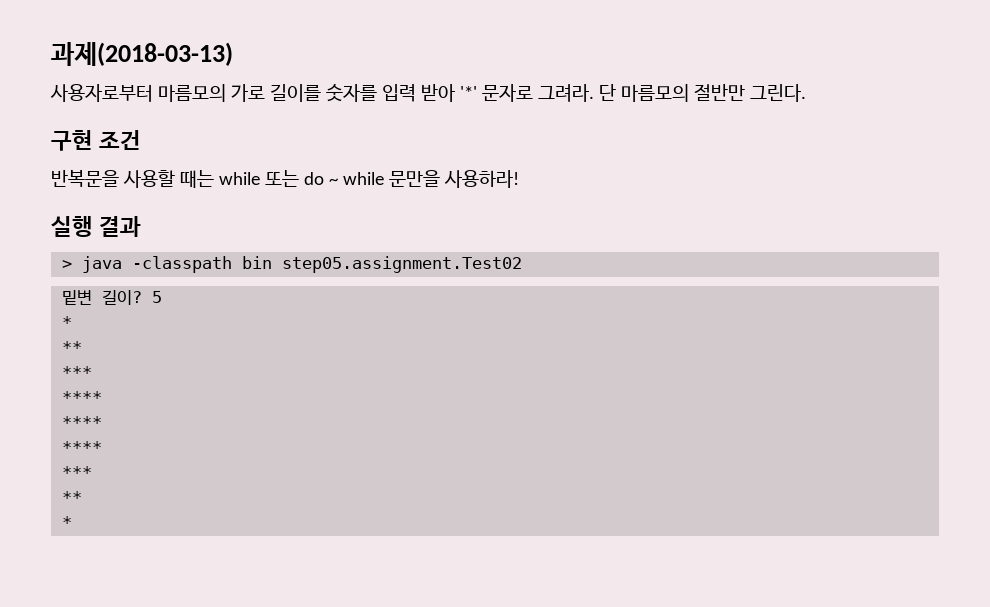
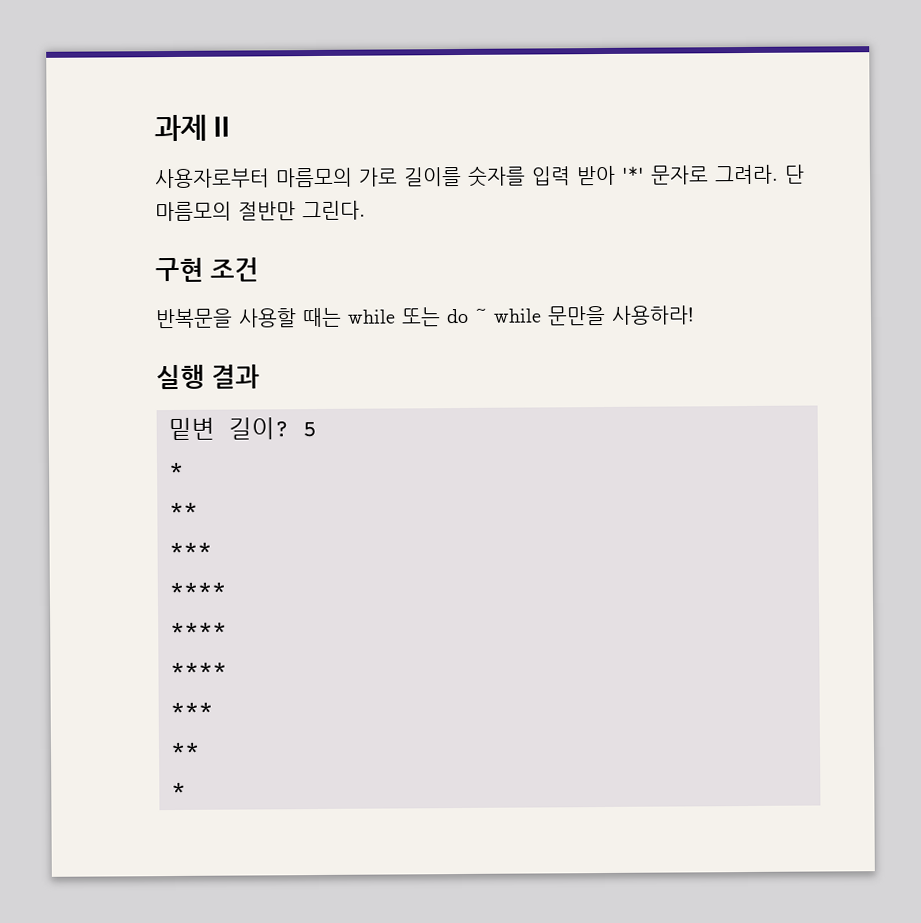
- 과제(2018-03-13)
+ 과제 II
- > java -classpath bin step05.assignment.Test02

